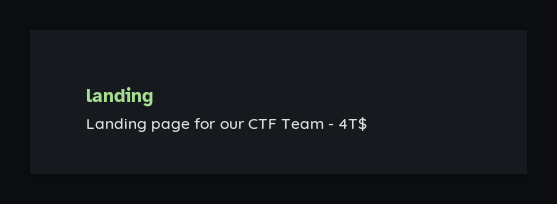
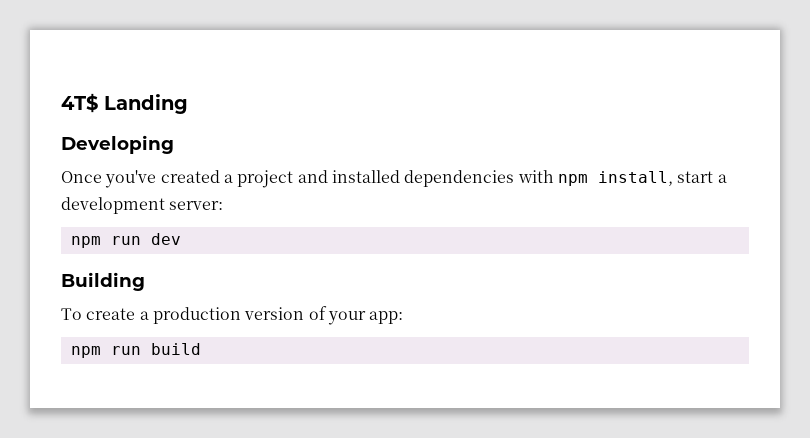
- landing
- Landing page for our CTF Team - 4T$
+ 4T$ Landing
+ Developing
+ Once you've created a project and installed dependencies with npm install, start a development server:
+ npm run dev
+ Building
+ To create a production version of your app:
+ npm run build

